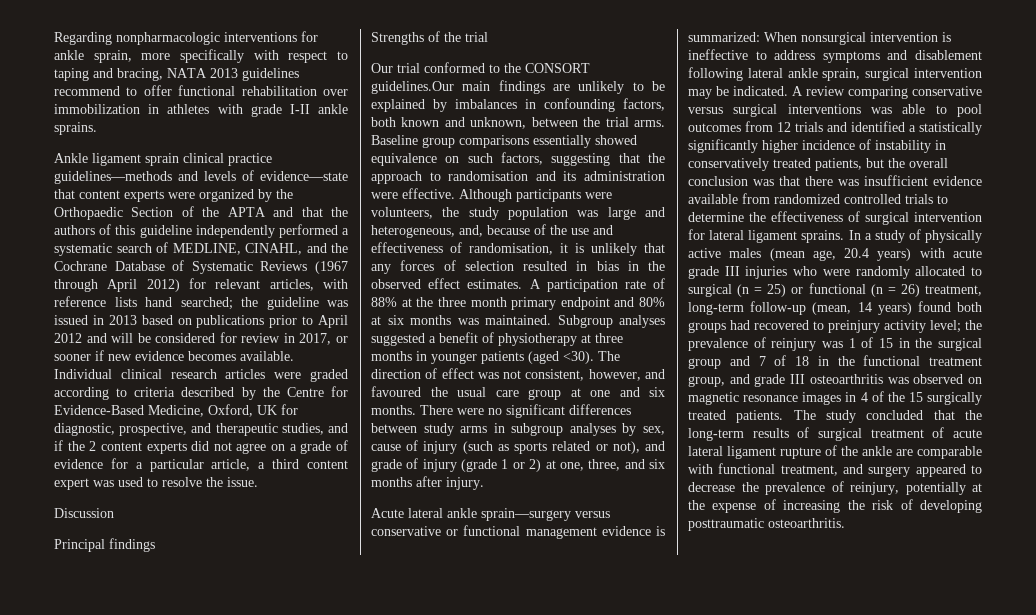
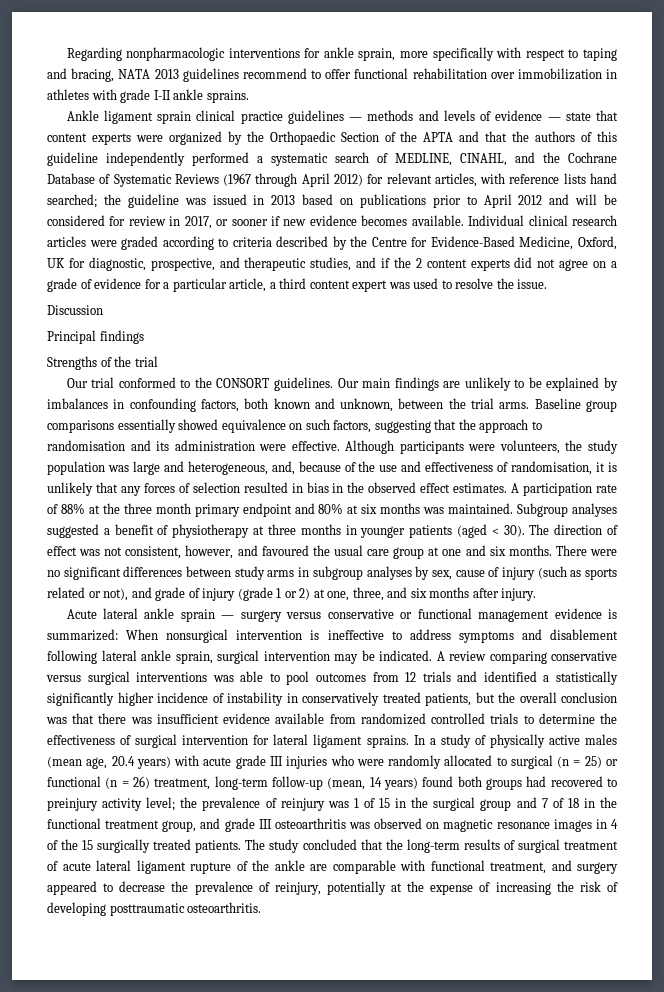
- Ankle ligament sprain clinical practice guidelines—methods and levels of evidence—state that content experts were organized by the Orthopaedic Section of the APTA and that the authors of this guideline independently performed a systematic search of MEDLINE, CINAHL, and the Cochrane Database of Systematic Reviews (1967 through April 2012) for relevant articles, with reference lists hand searched;
+ Ankle ligament sprain clinical practice guidelines — methods and levels of evidence — state that content experts were organized by the Orthopaedic Section of the APTA and that the authors of this guideline independently performed a systematic search of MEDLINE, CINAHL, and the Cochrane Database of Systematic Reviews (1967 through April 2012) for relevant articles, with reference lists hand searched;
- Our trial conformed to the CONSORT guidelines.Our main findings are unlikely to be explained by imbalances in confounding factors, both known and unknown, between the trial arms.
+ Our trial conformed to the CONSORT guidelines. Our main findings are unlikely to be explained by imbalances in confounding factors, both known and unknown, between the trial arms.
- Subgroup analyses suggested a benefit of physiotherapy at three months in younger patients (aged <30).
+ Subgroup analyses suggested a benefit of physiotherapy at three months in younger patients (aged < 30).
- Acute lateral ankle sprain—surgery versus conservative or functional management evidence is summarized: When nonsurgical intervention is ineffective to address symptoms and disablement following lateral ankle sprain, surgical intervention may be indicated.
+ Acute lateral ankle sprain — surgery versus conservative or functional management evidence is summarized: When nonsurgical intervention is ineffective to address symptoms and disablement following lateral ankle sprain, surgical intervention may be indicated.

